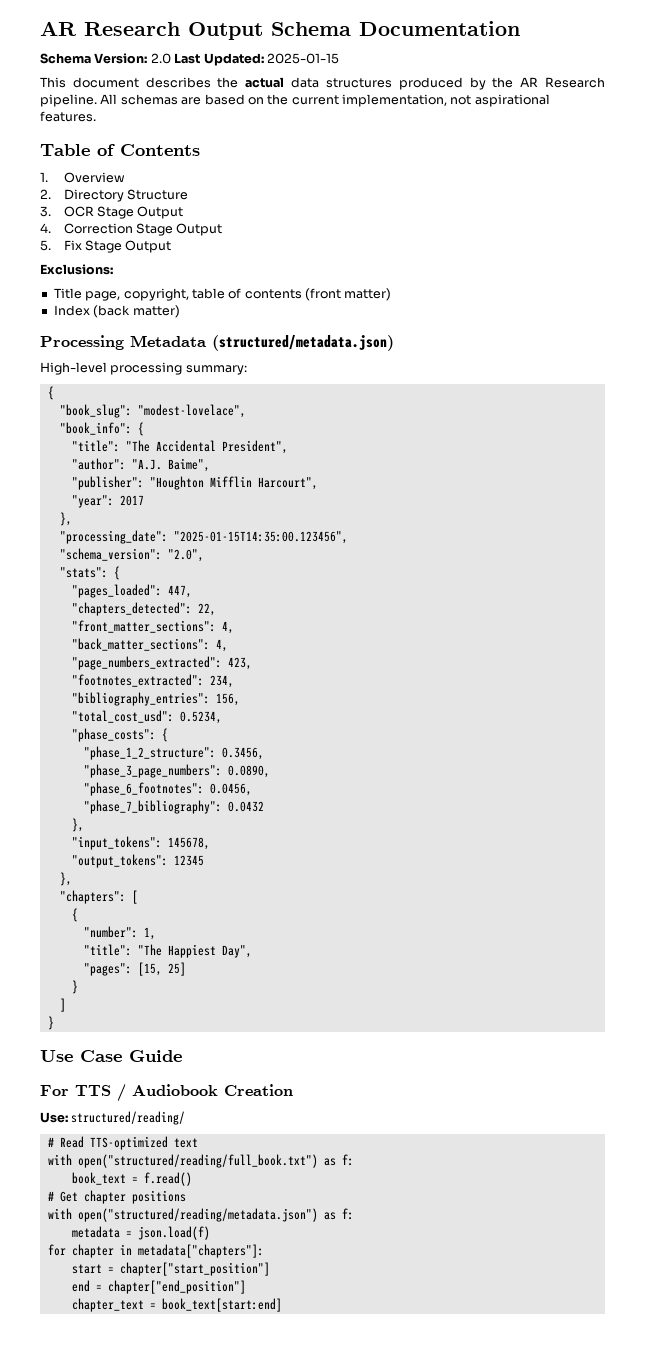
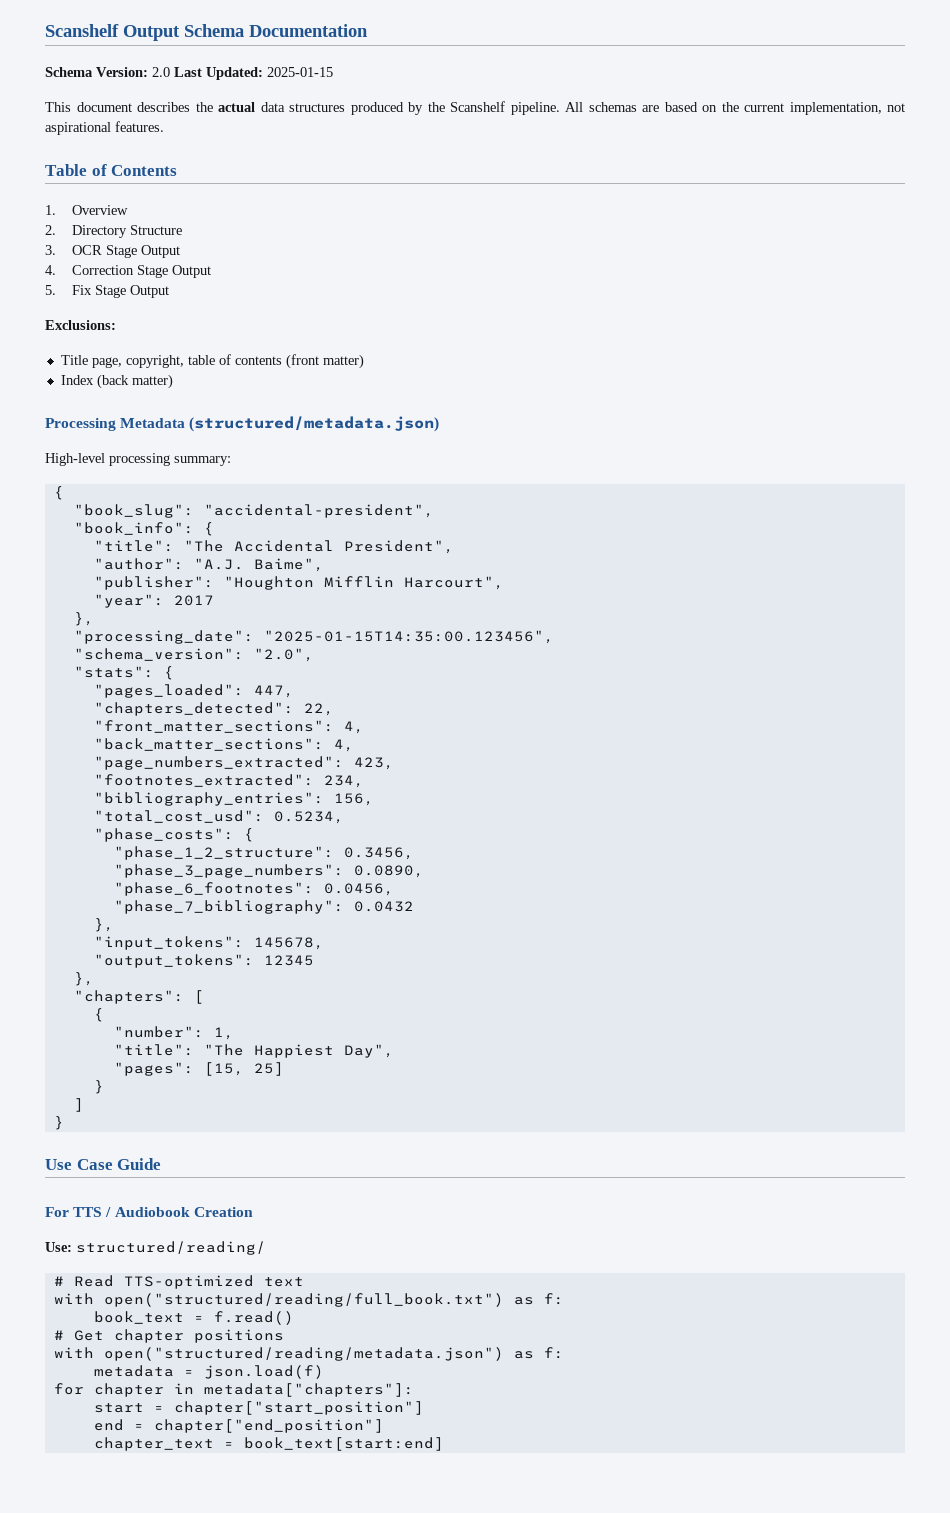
- AR Research Output Schema Documentation
+ Scanshelf Output Schema Documentation
- This document describes the actual data structures produced by the AR Research pipeline.
+ This document describes the actual data structures produced by the Scanshelf pipeline.
- "book_slug": "modest-lovelace",
+ "book_slug": "accidental-president",

